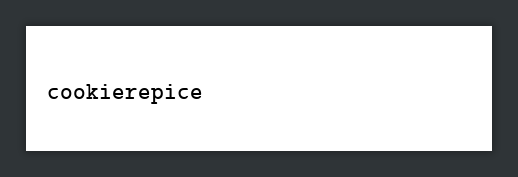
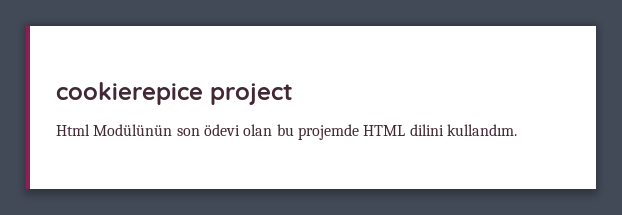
- cookierepice
+ cookierepice project
+ Html Modülünün son ödevi olan bu projemde HTML dilini kullandım.

